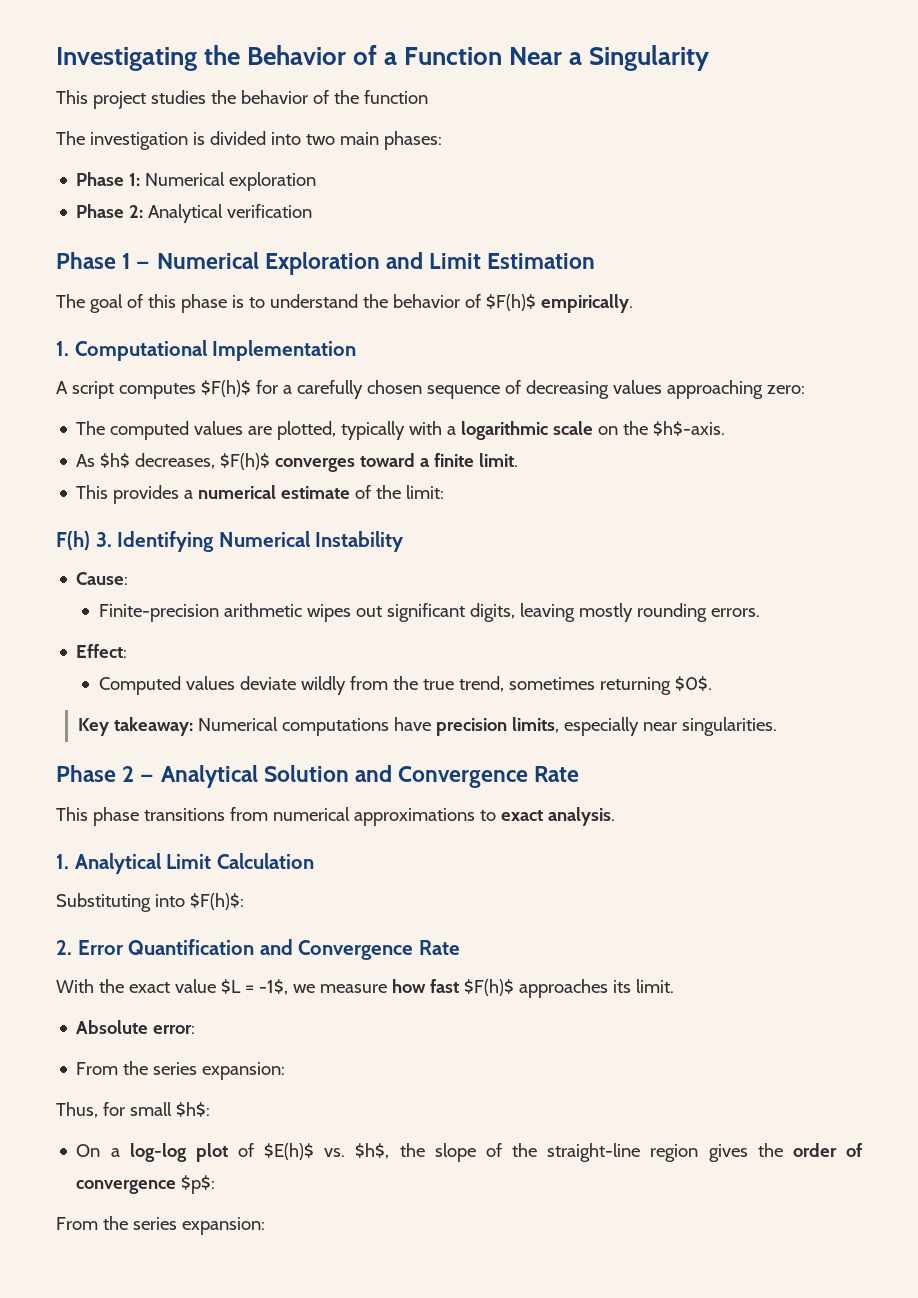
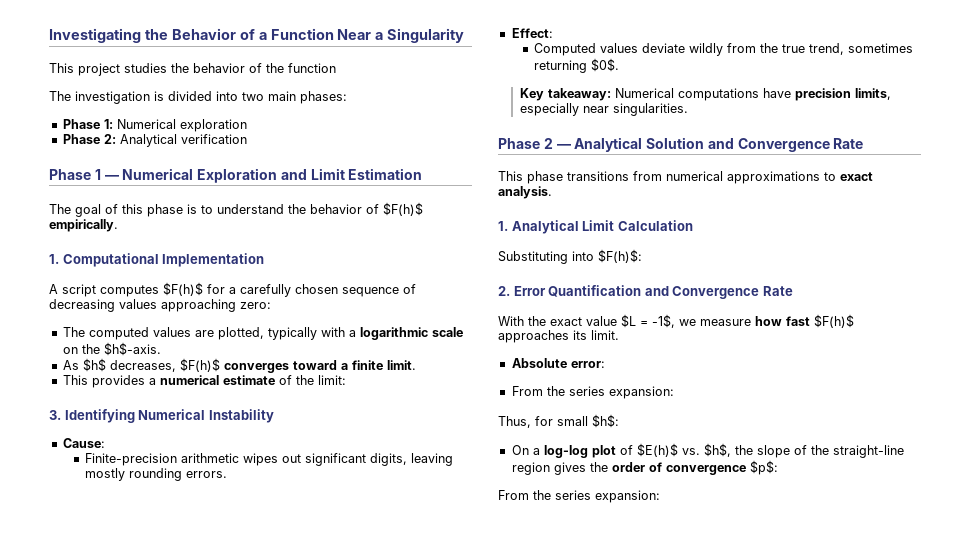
- F(h) 3. Identifying Numerical Instability
+ 3. Identifying Numerical Instability

